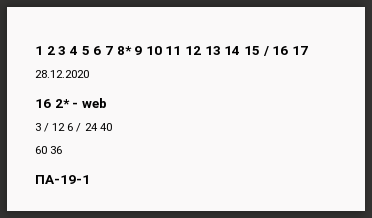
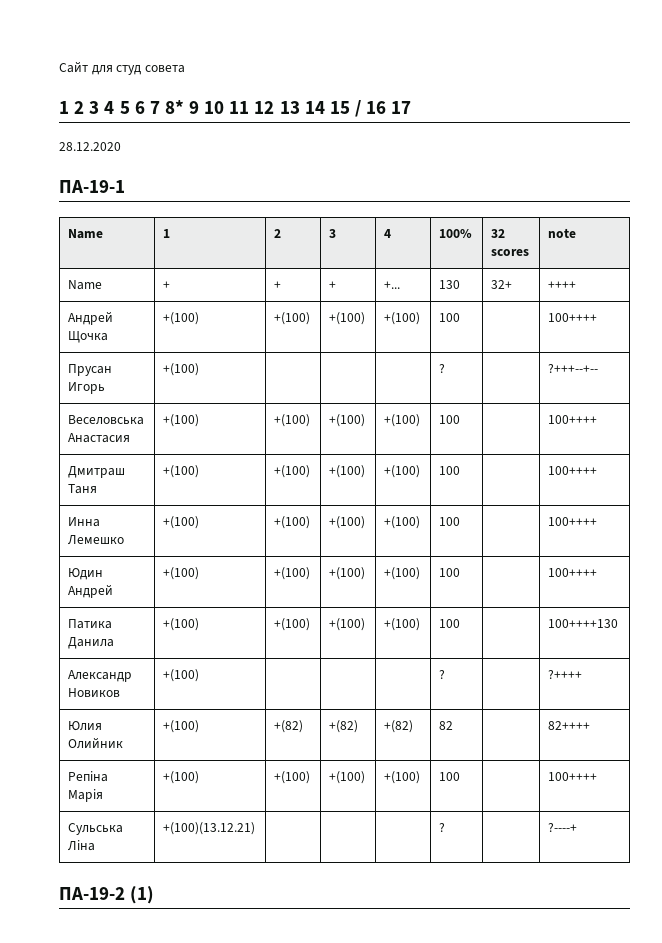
+ Сайт для студ совета
- 16 2* - web
- 3 / 12 6 / 24 40
- 60 36
  ПА-19-1
+ Name | 1 | 2 | 3 | 4 | 100% | 32 scores | note
+ Name | + | + | + | +... | 130 | 32+ | ++++
+ Андрей Щочка | +(100) | +(100) | +(100) | +(100) | 100 | | 100++++
+ Прусан Игорь | +(100) | | | | ? | | ?+++--+--
+ Веселовська Анастасия | +(100) | +(100) | +(100) | +(100) | 100 | | 100++++
+ Дмитраш Таня | +(100) | +(100) | +(100) | +(100) | 100 | | 100++++
+ Инна Лемешко | +(100) | +(100) | +(100) | +(100) | 100 | | 100++++
+ Юдин Андрей | +(100) | +(100) | +(100) | +(100) | 100 | | 100++++
+ Патика Данила | +(100) | +(100) | +(100) | +(100) | 100 | | 100++++130
+ Александр Новиков | +(100) | | | | ? | | ?++++
+ Юлия Олийник | +(100) | +(82) | +(82) | +(82) | 82 | | 82++++
+ Репіна Марія | +(100) | +(100) | +(100) | +(100) | 100 | | 100++++
+ Сульська Ліна | +(100)(13.12.21) | | | | ? | | ?----+
+ ПА-19-2 (1)

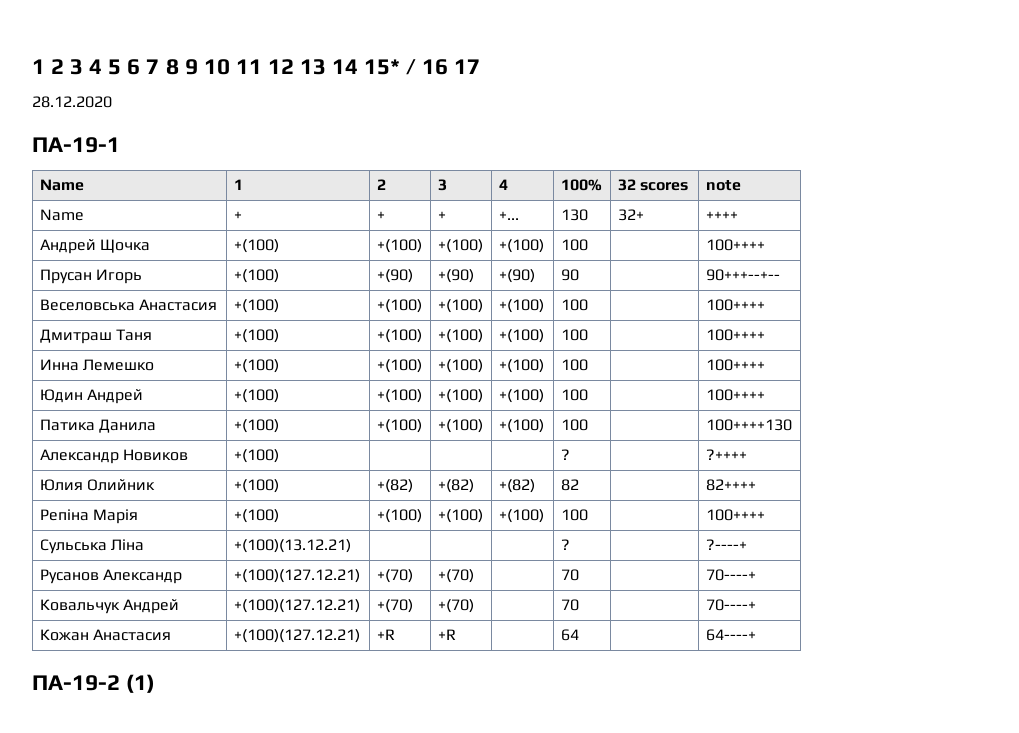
- Сайт для студ совета
- 1 2 3 4 5 6 7 8* 9 10 11 12 13 14 15 / 16 17
+ 1 2 3 4 5 6 7 8 9 10 11 12 13 14 15* / 16 17
- Прусан Игорь | +(100) | | | | ? | | ?+++--+--
+ Прусан Игорь | +(100) | +(90) | +(90) | +(90) | 90 | | 90+++--+--
+ Русанов Александр | +(100)(127.12.21) | +(70) | +(70) | | 70 | | 70----+
+ Ковальчук Андрей | +(100)(127.12.21) | +(70) | +(70) | | 70 | | 70----+
+ Кожан Анастасия | +(100)(127.12.21) | +R | +R | | 64 | | 64----+

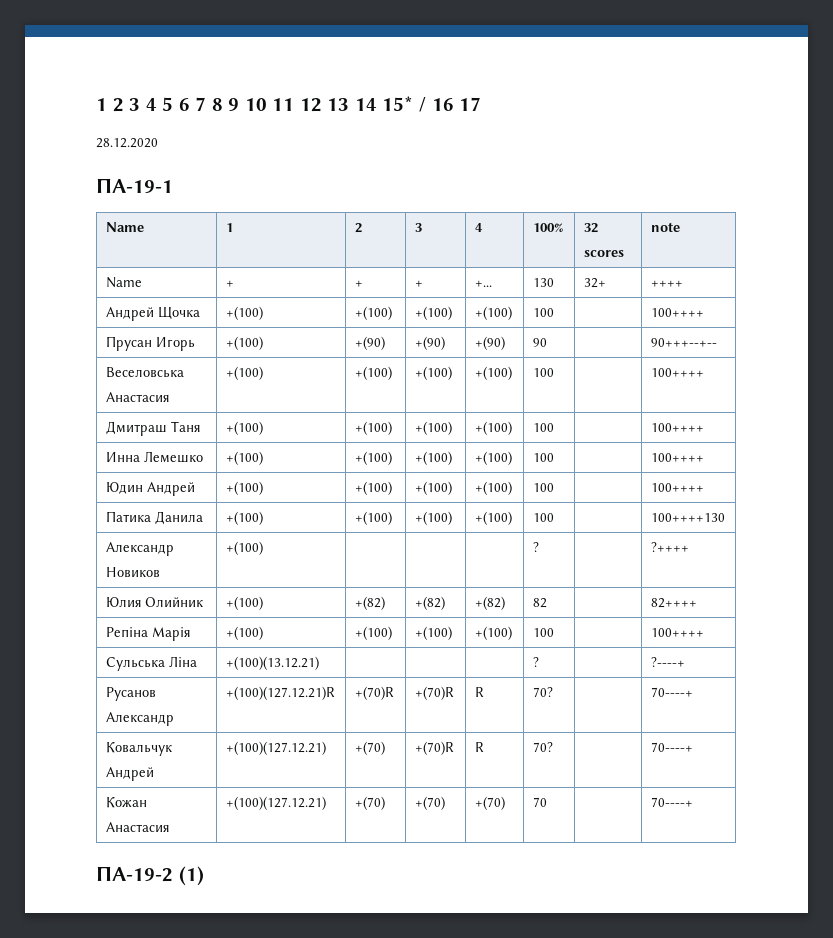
- Русанов Александр | +(100)(127.12.21) | +(70) | +(70) | | 70 | | 70----+
+ Русанов Александр | +(100)(127.12.21)R | +(70)R | +(70)R | R | 70? | | 70----+
- Ковальчук Андрей | +(100)(127.12.21) | +(70) | +(70) | | 70 | | 70----+
+ Ковальчук Андрей | +(100)(127.12.21) | +(70) | +(70)R | R | 70? | | 70----+
- Кожан Анастасия | +(100)(127.12.21) | +R | +R | | 64 | | 64----+
+ Кожан Анастасия | +(100)(127.12.21) | +(70) | +(70) | +(70) | 70 | | 70----+

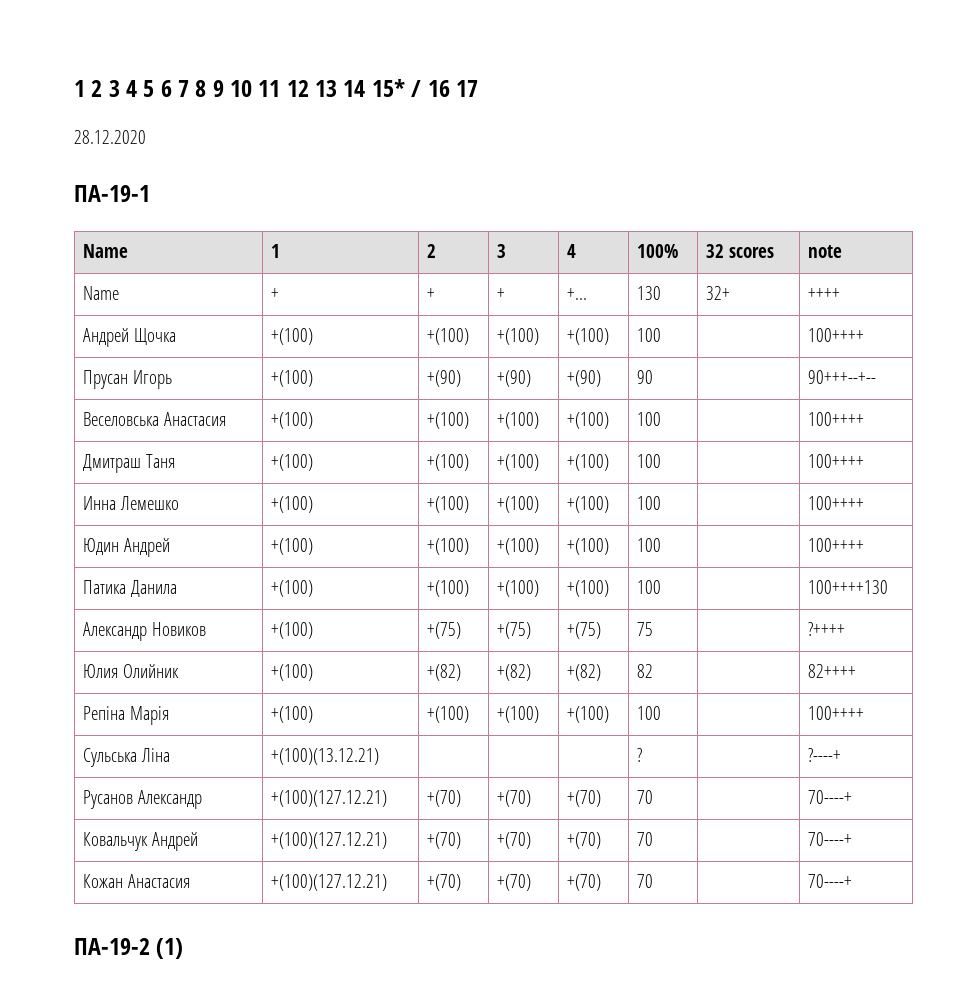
- Александр Новиков | +(100) | | | | ? | | ?++++
+ Александр Новиков | +(100) | +(75) | +(75) | +(75) | 75 | | ?++++
- Русанов Александр | +(100)(127.12.21)R | +(70)R | +(70)R | R | 70? | | 70----+
+ Русанов Александр | +(100)(127.12.21) | +(70) | +(70) | +(70) | 70 | | 70----+
- Ковальчук Андрей | +(100)(127.12.21) | +(70) | +(70)R | R | 70? | | 70----+
+ Ковальчук Андрей | +(100)(127.12.21) | +(70) | +(70) | +(70) | 70 | | 70----+

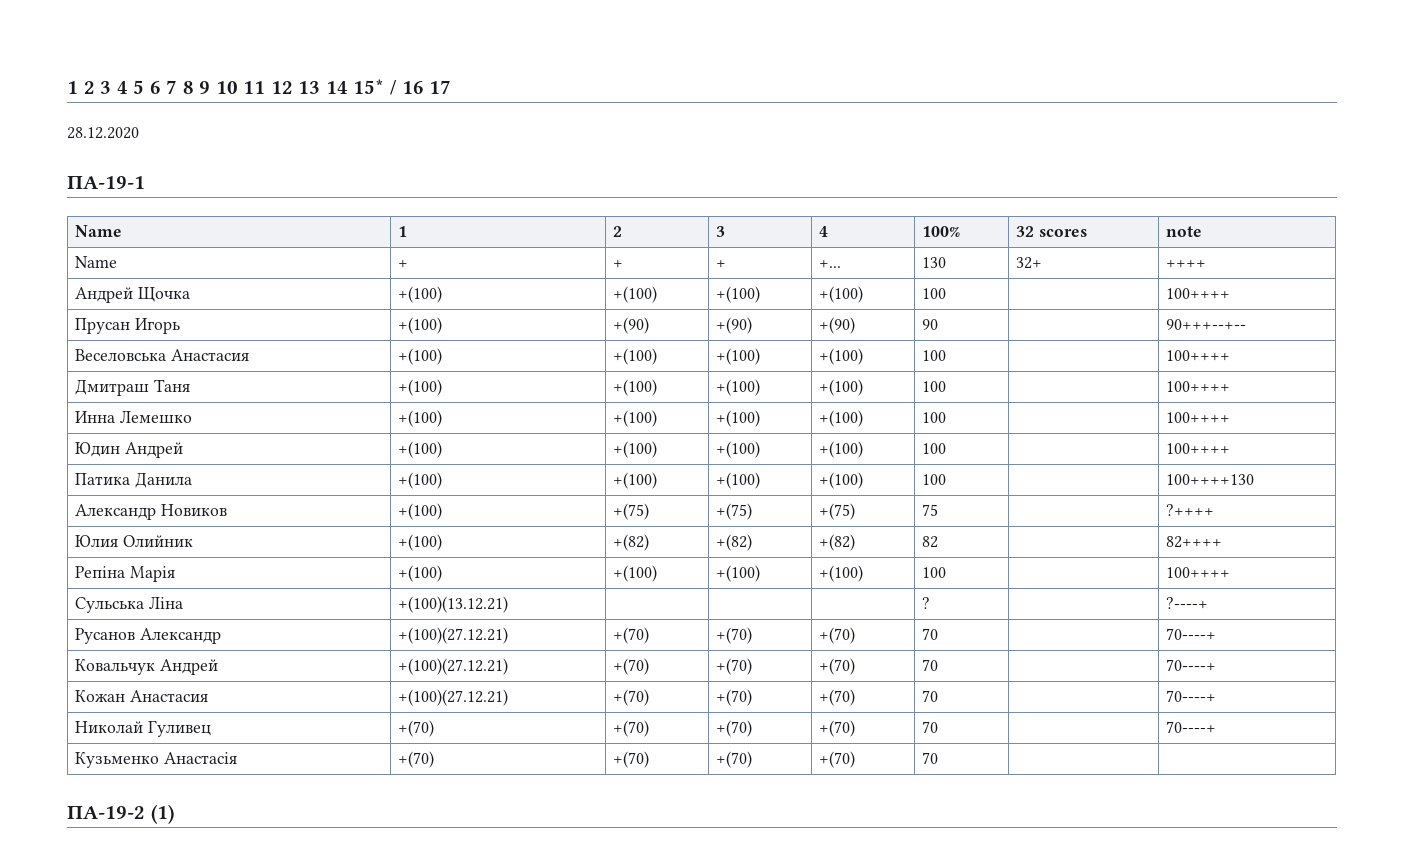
- Русанов Александр | +(100)(127.12.21) | +(70) | +(70) | +(70) | 70 | | 70----+
+ Русанов Александр | +(100)(27.12.21) | +(70) | +(70) | +(70) | 70 | | 70----+
- Ковальчук Андрей | +(100)(127.12.21) | +(70) | +(70) | +(70) | 70 | | 70----+
+ Ковальчук Андрей | +(100)(27.12.21) | +(70) | +(70) | +(70) | 70 | | 70----+
- Кожан Анастасия | +(100)(127.12.21) | +(70) | +(70) | +(70) | 70 | | 70----+
+ Кожан Анастасия | +(100)(27.12.21) | +(70) | +(70) | +(70) | 70 | | 70----+
+ Николай Гуливец | +(70) | +(70) | +(70) | +(70) | 70 | | 70----+
+ Кузьменко Анастасія | +(70) | +(70) | +(70) | +(70) | 70 | |

